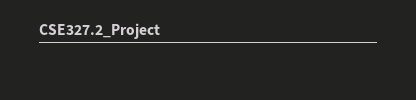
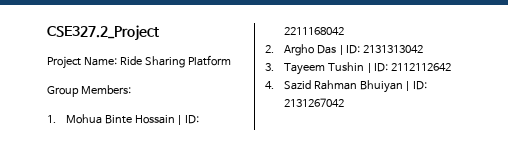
+ Project Name: Ride Sharing Platform
+ Group Members:
+ 1. Mohua Binte Hossain | ID: 2211168042
+ 2. Argho Das | ID: 2131313042
+ 3. Tayeem Tushin | ID: 2112112642
+ 4. Sazid Rahman Bhuiyan | ID: 2131267042

